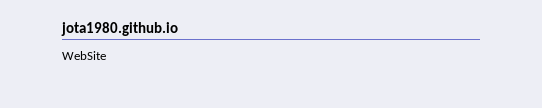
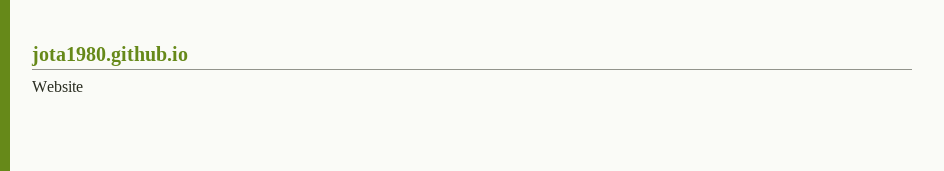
- WebSite
+ Website

